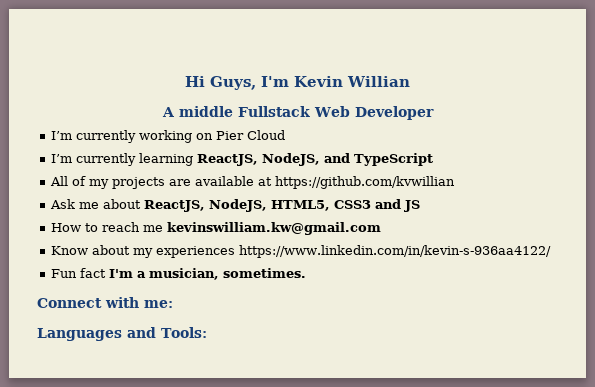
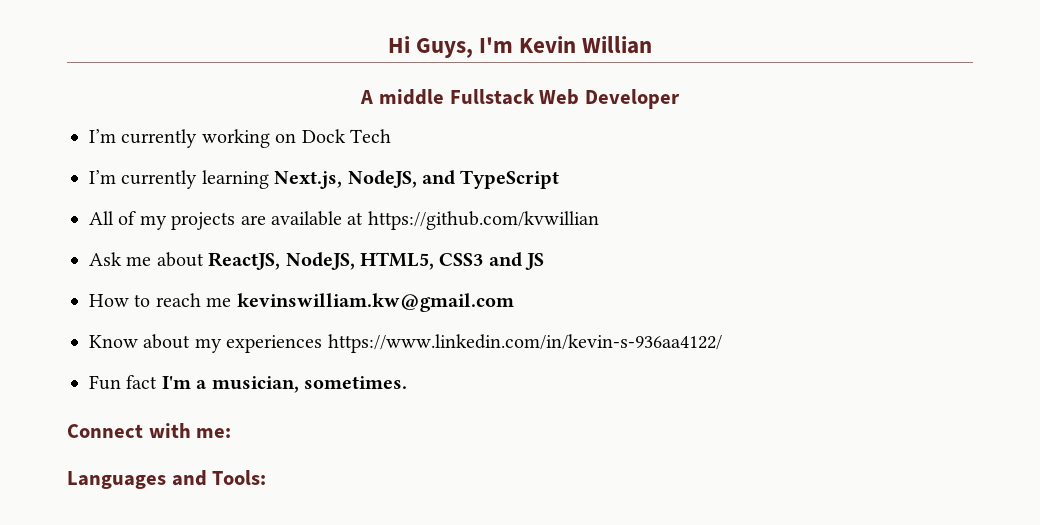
- I’m currently working on Pier Cloud
+ I’m currently working on Dock Tech
- I’m currently learning ReactJS, NodeJS, and TypeScript
+ I’m currently learning Next.js, NodeJS, and TypeScript

